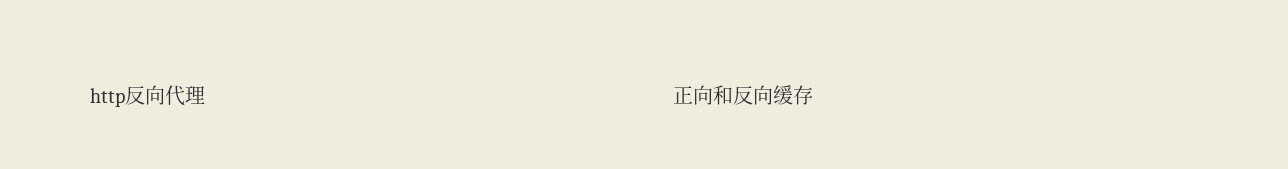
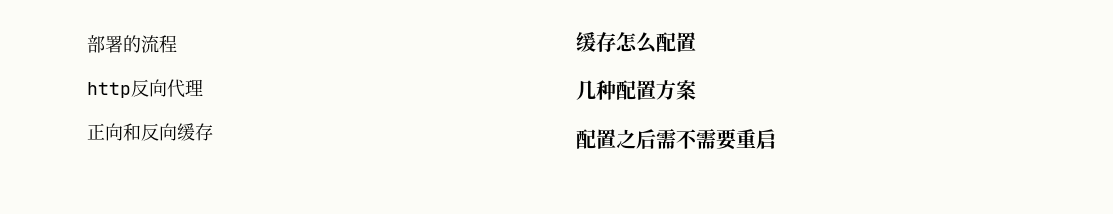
+ 部署的流程
+ 缓存怎么配置
+ 几种配置方案
+ 配置之后需不需要重启

